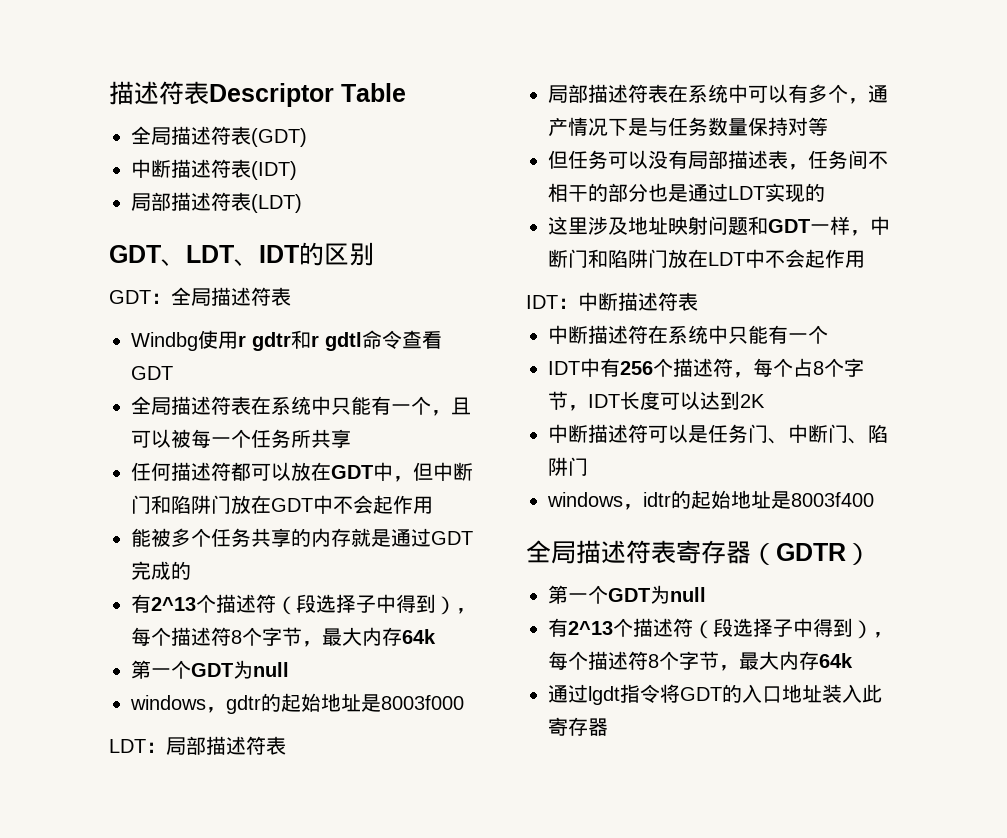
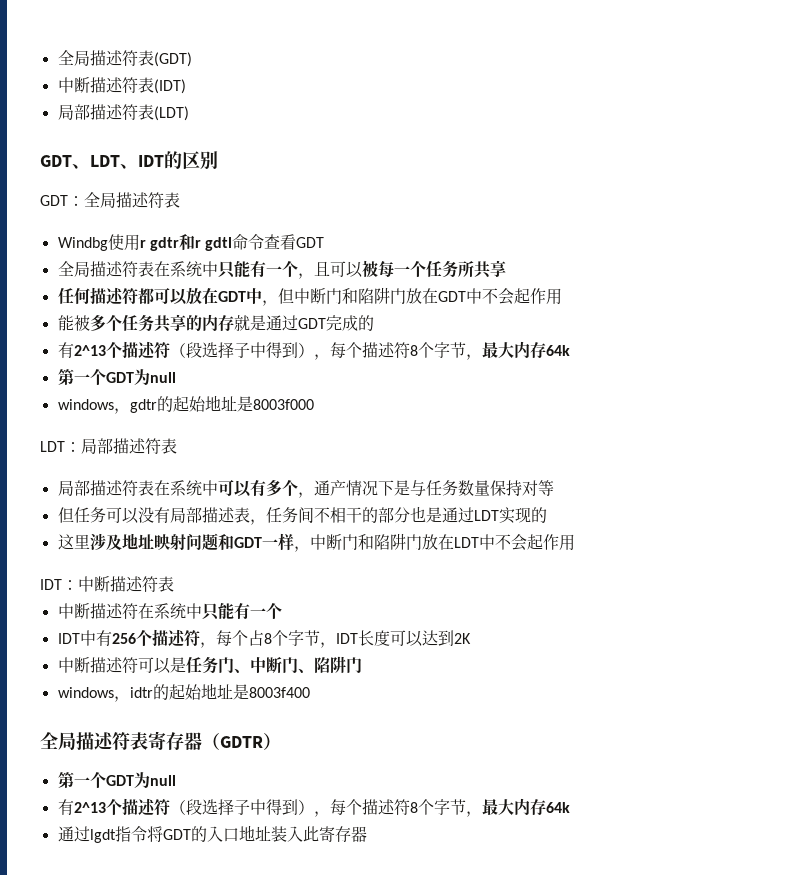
- 描述符表Descriptor Table

